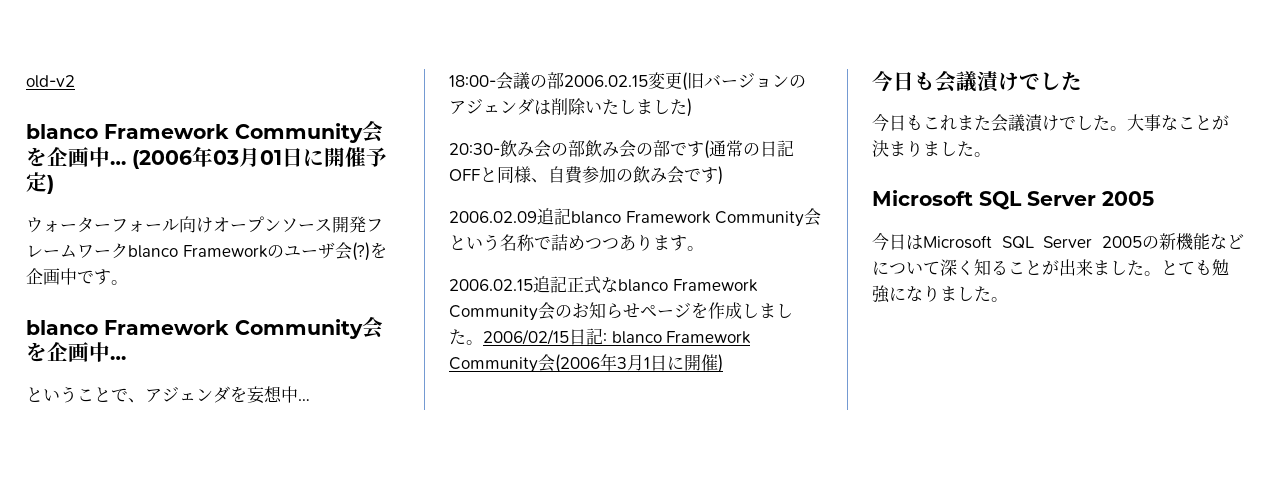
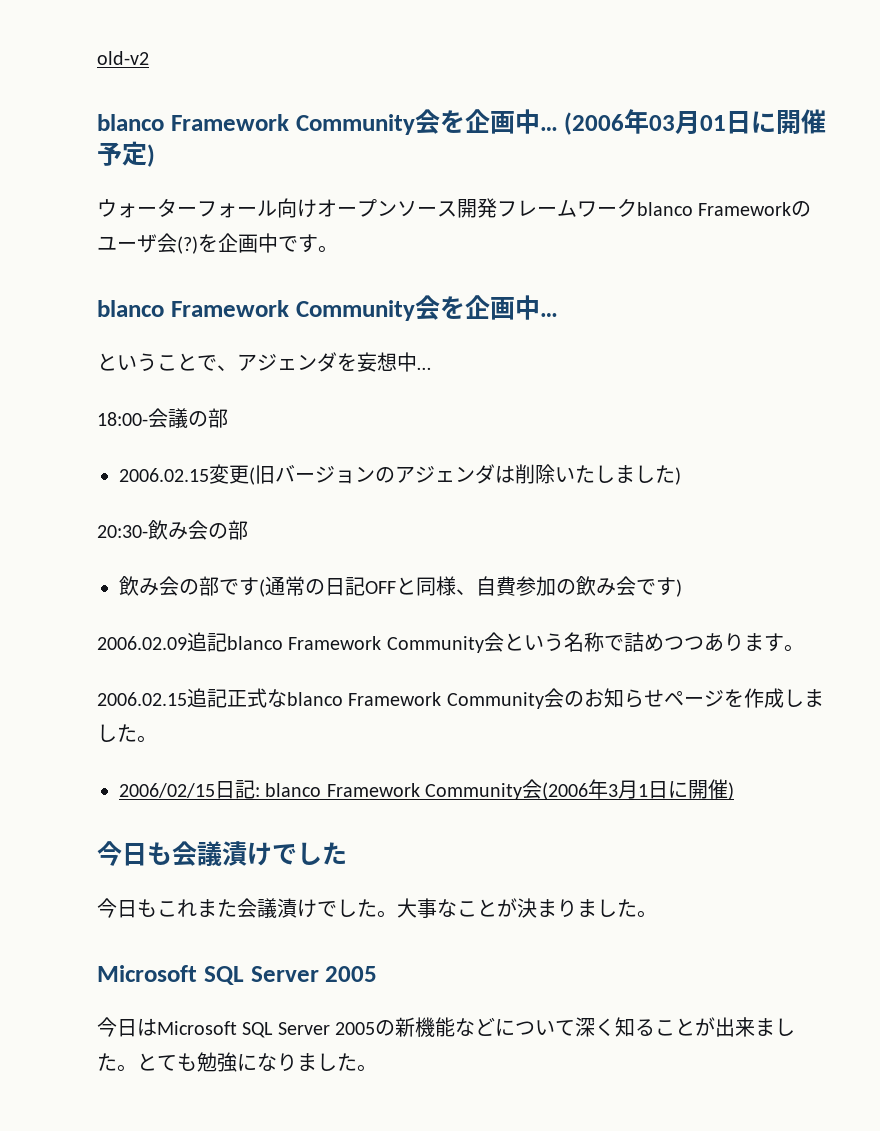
- 18:00-会議の部2006.02.15変更(旧バージョンのアジェンダは削除いたしました)
+ 18:00-会議の部
+ 2006.02.15変更(旧バージョンのアジェンダは削除いたしました)
- 20:30-飲み会の部飲み会の部です(通常の日記OFFと同様、自費参加の飲み会です)
+ 20:30-飲み会の部
+ 飲み会の部です(通常の日記OFFと同様、自費参加の飲み会です)
- 2006.02.15追記正式なblanco Framework Community会のお知らせページを作成しました。2006/02/15日記: blanco Framework Community会(2006年3月1日に開催)
+ 2006.02.15追記正式なblanco Framework Community会のお知らせページを作成しました。
+ 2006/02/15日記: blanco Framework Community会(2006年3月1日に開催)

